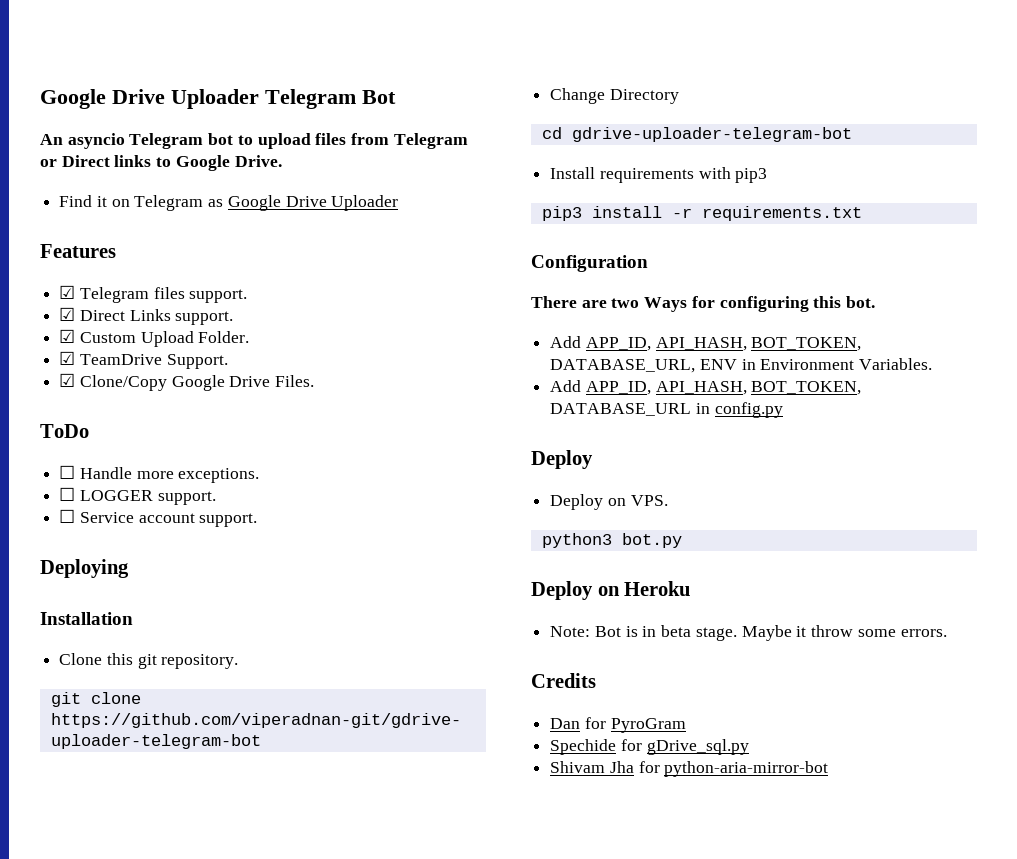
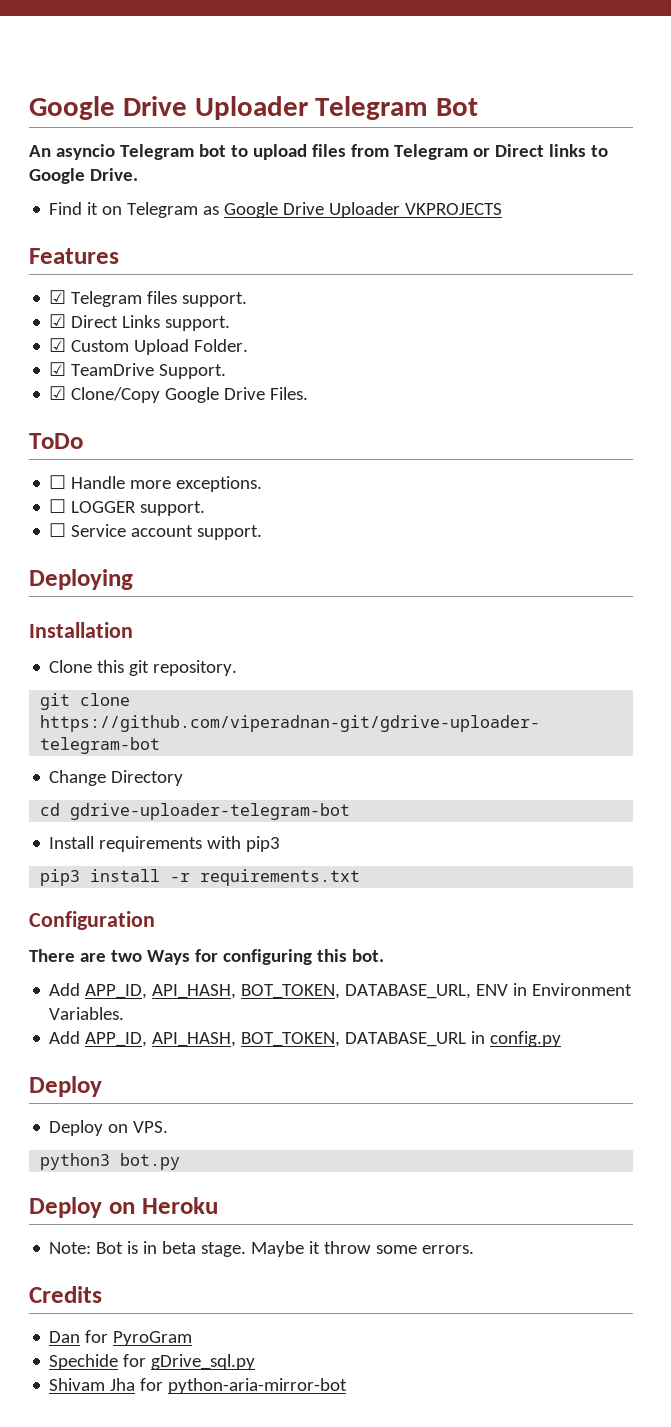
- Find it on Telegram as Google Drive Uploader
+ Find it on Telegram as Google Drive Uploader VKPROJECTS

